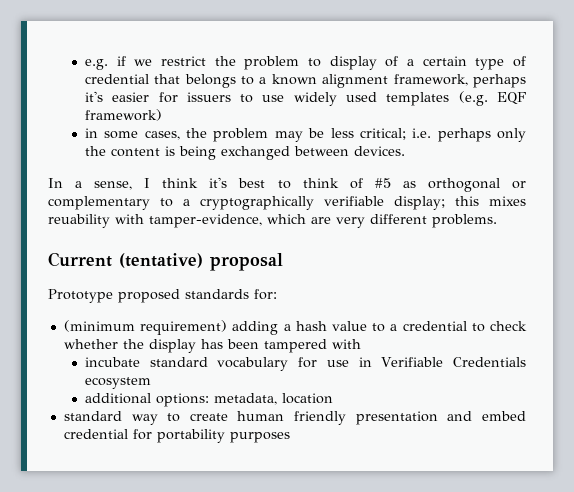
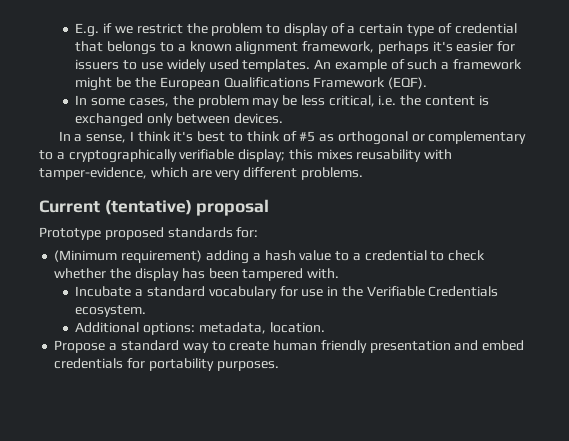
- e.g. if we restrict the problem to display of a certain type of credential that belongs to a known alignment framework, perhaps it's easier for issuers to use widely used templates (e.g. EQF framework)
- in some cases, the problem may be less critical; i.e. perhaps only the content is being exchanged between devices.
+ E.g. if we restrict the problem to display of a certain type of credential that belongs to a known alignment framework, perhaps it's easier for issuers to use widely used templates. An example of such a framework might be the European Qualifications Framework (EQF).
+ In some cases, the problem may be less critical, i.e. the content is exchanged only between devices.
- In a sense, I think it's best to think of #5 as orthogonal or complementary to a cryptographically verifiable display; this mixes reuability with tamper-evidence, which are very different problems.
+ In a sense, I think it's best to think of #5 as orthogonal or complementary to a cryptographically verifiable display; this mixes reusability with tamper-evidence, which are very different problems.
- (minimum requirement) adding a hash value to a credential to check whether the display has been tampered with
- incubate standard vocabulary for use in Verifiable Credentials ecosystem
- additional options: metadata, location
- standard way to create human friendly presentation and embed credential for portability purposes
+ (Minimum requirement) adding a hash value to a credential to check whether the display has been tampered with.
+ Incubate a standard vocabulary for use in the Verifiable Credentials ecosystem.
+ Additional options: metadata, location.
+ Propose a standard way to create human friendly presentation and embed credentials for portability purposes.

